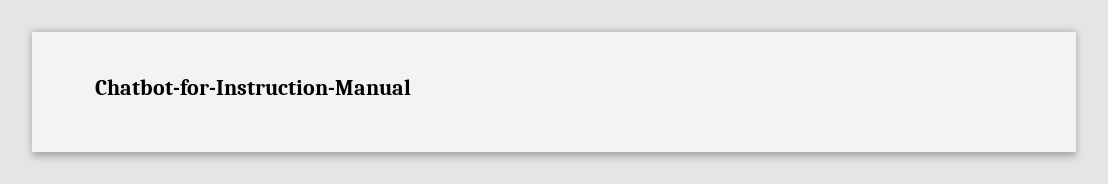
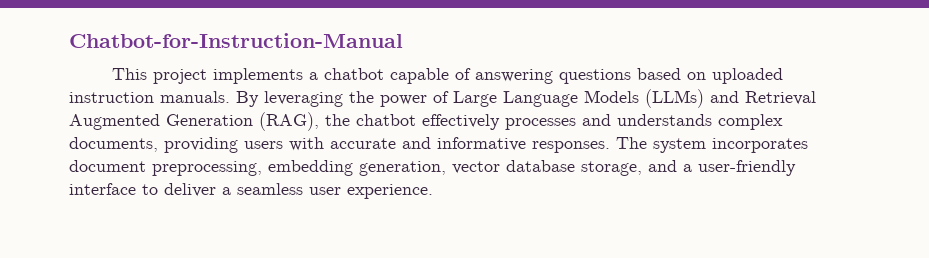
+ This project implements a chatbot capable of answering questions based on uploaded instruction manuals. By leveraging the power of Large Language Models (LLMs) and Retrieval Augmented Generation (RAG), the chatbot effectively processes and understands complex documents, providing users with accurate and informative responses. The system incorporates document preprocessing, embedding generation, vector database storage, and a user-friendly interface to deliver a seamless user experience.

